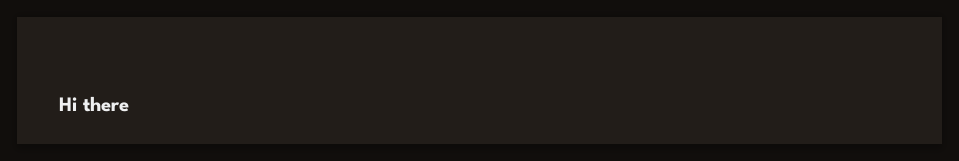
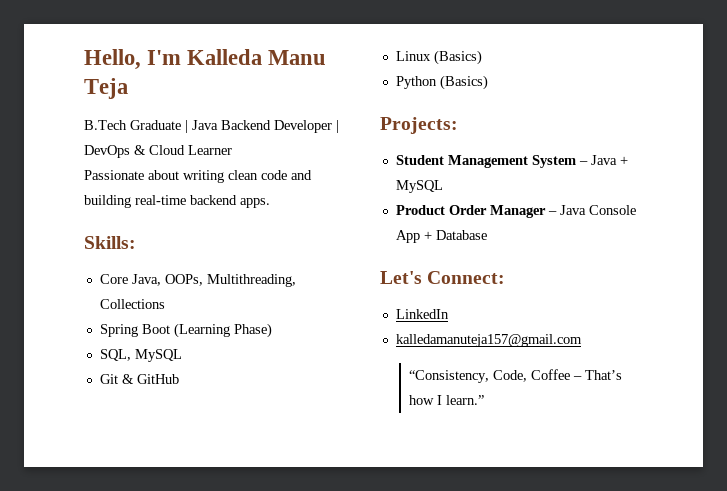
- Hi there
+ Hello, I'm Kalleda Manu Teja
+ B.Tech Graduate | Java Backend Developer | DevOps & Cloud Learner
+ Passionate about writing clean code and building real-time backend apps.
+ Skills:
+ Core Java, OOPs, Multithreading, Collections
+ Spring Boot (Learning Phase)
+ SQL, MySQL
+ Git & GitHub
+ Linux (Basics)
+ Python (Basics)
+ Projects:
+ Student Management System – Java + MySQL
+ Product Order Manager – Java Console App + Database
+ Let's Connect:
+ LinkedIn
+ kalledamanuteja157@gmail.com
+ “Consistency, Code, Coffee – That’s how I learn.”

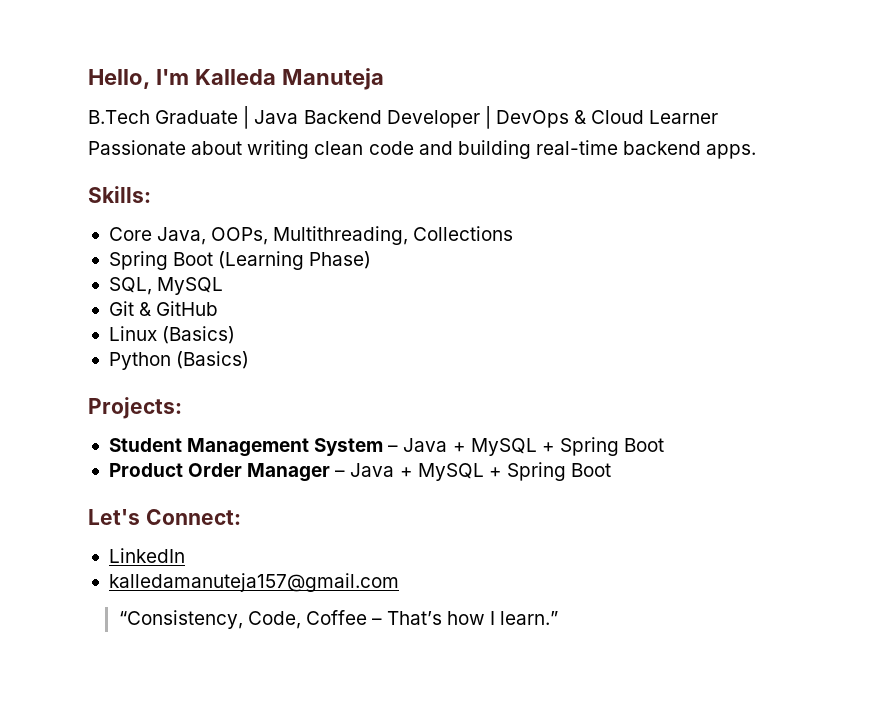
- Hello, I'm Kalleda Manu Teja
+ Hello, I'm Kalleda Manuteja
- Student Management System – Java + MySQL
+ Student Management System – Java + MySQL + Spring Boot
- Product Order Manager – Java Console App + Database
+ Product Order Manager – Java + MySQL + Spring Boot

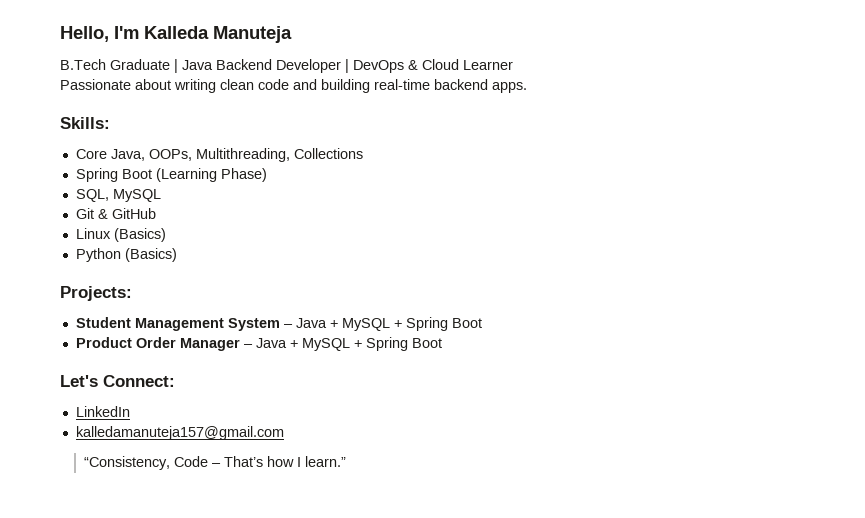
- “Consistency, Code, Coffee – That’s how I learn.”
+ “Consistency, Code – That’s how I learn.”

